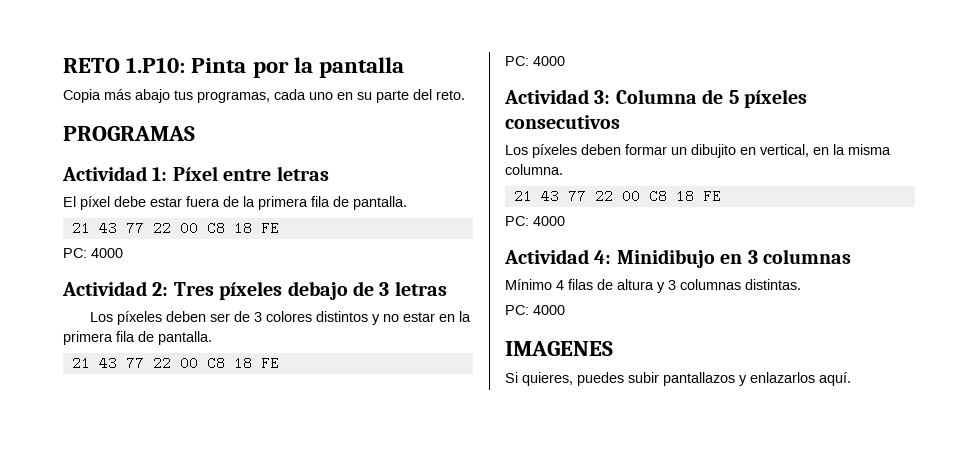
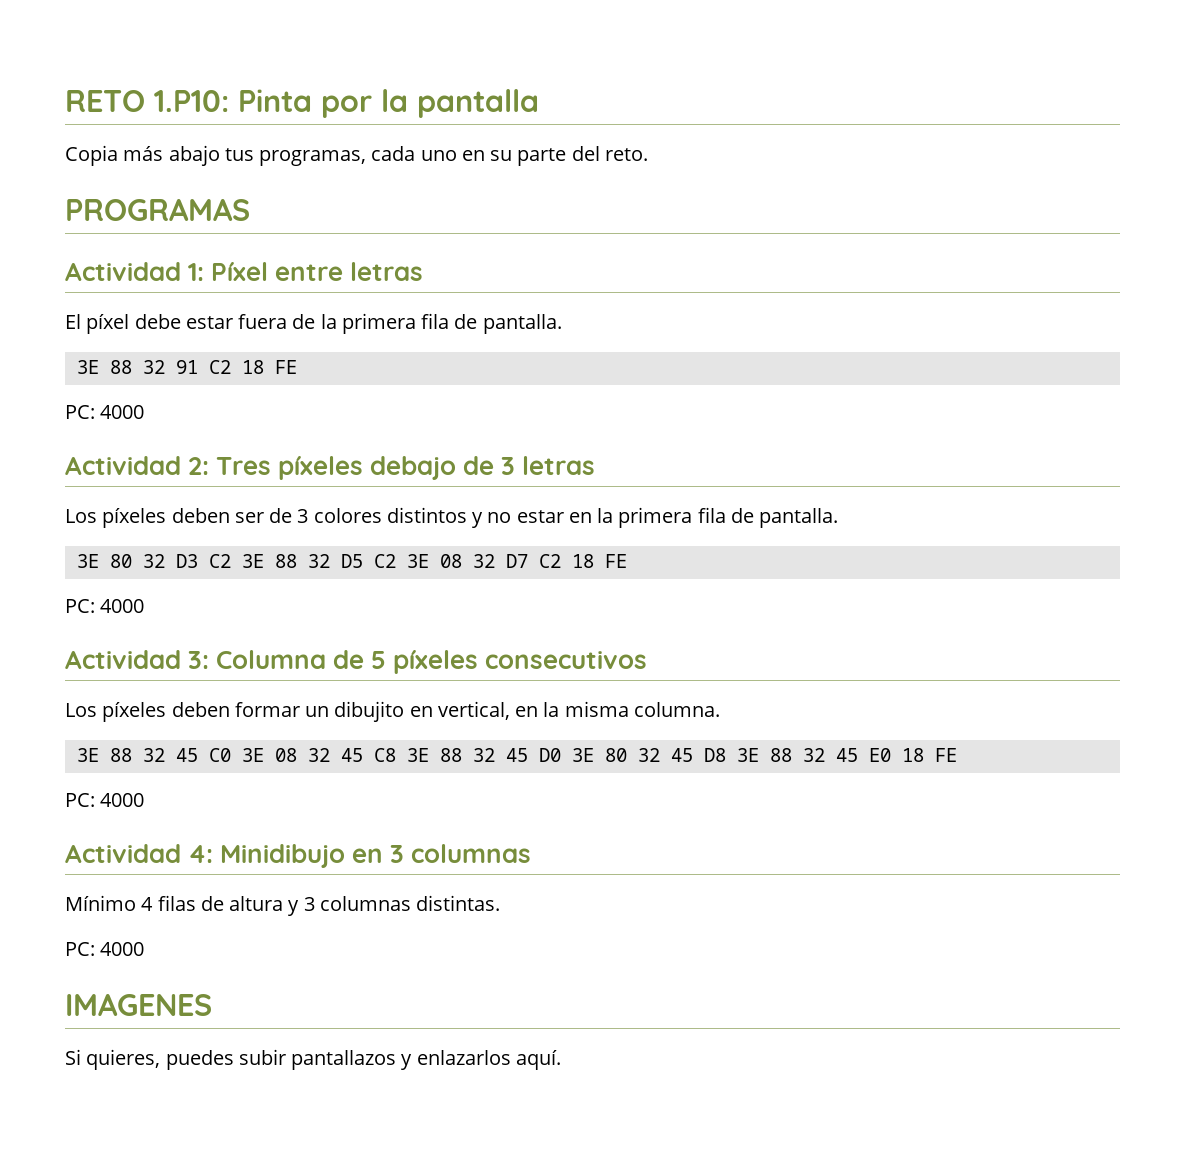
  El píxel debe estar fuera de la primera fila de pantalla.
- 21 43 77 22 00 C8 18 FE
+ 3E 88 32 91 C2 18 FE
  Los píxeles deben ser de 3 colores distintos y no estar en la primera fila de pantalla.
- 21 43 77 22 00 C8 18 FE
+ 3E 80 32 D3 C2 3E 88 32 D5 C2 3E 08 32 D7 C2 18 FE
  Los píxeles deben formar un dibujito en vertical, en la misma columna.
- 21 43 77 22 00 C8 18 FE
+ 3E 88 32 45 C0 3E 08 32 45 C8 3E 88 32 45 D0 3E 80 32 45 D8 3E 88 32 45 E0 18 FE

